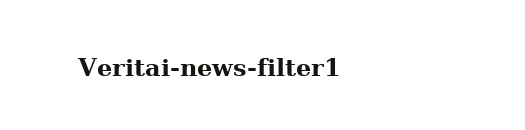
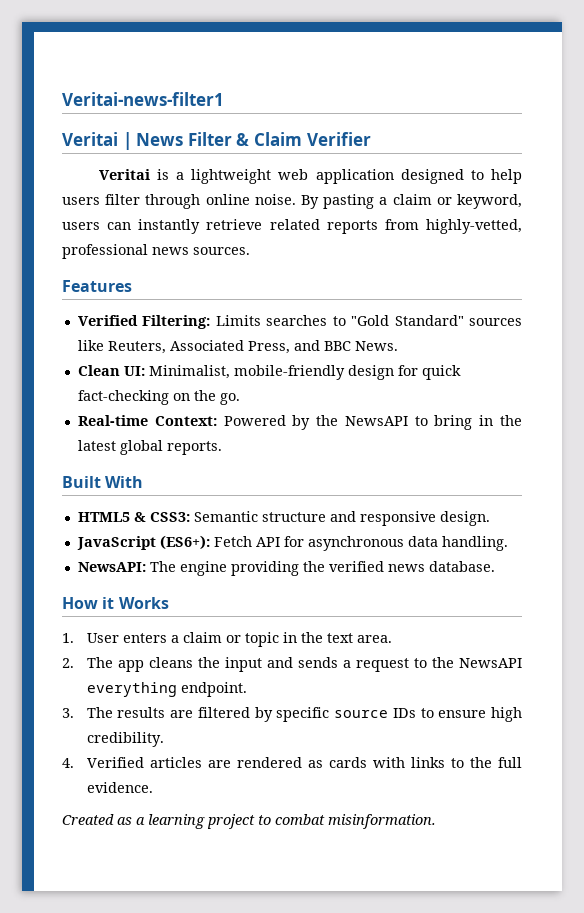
+ Veritai | News Filter & Claim Verifier
+ Veritai is a lightweight web application designed to help users filter through online noise. By pasting a claim or keyword, users can instantly retrieve related reports from highly-vetted, professional news sources.
+ Features
+ Verified Filtering: Limits searches to "Gold Standard" sources like Reuters, Associated Press, and BBC News.
+ Clean UI: Minimalist, mobile-friendly design for quick fact-checking on the go.
+ Real-time Context: Powered by the NewsAPI to bring in the latest global reports.
+ Built With
+ HTML5 & CSS3: Semantic structure and responsive design.
+ JavaScript (ES6+): Fetch API for asynchronous data handling.
+ NewsAPI: The engine providing the verified news database.
+ How it Works
+ 1. User enters a claim or topic in the text area.
+ 2. The app cleans the input and sends a request to the NewsAPI everything endpoint.
+ 3. The results are filtered by specific source IDs to ensure high credibility.
+ 4. Verified articles are rendered as cards with links to the full evidence.
+ Created as a learning project to combat misinformation.

